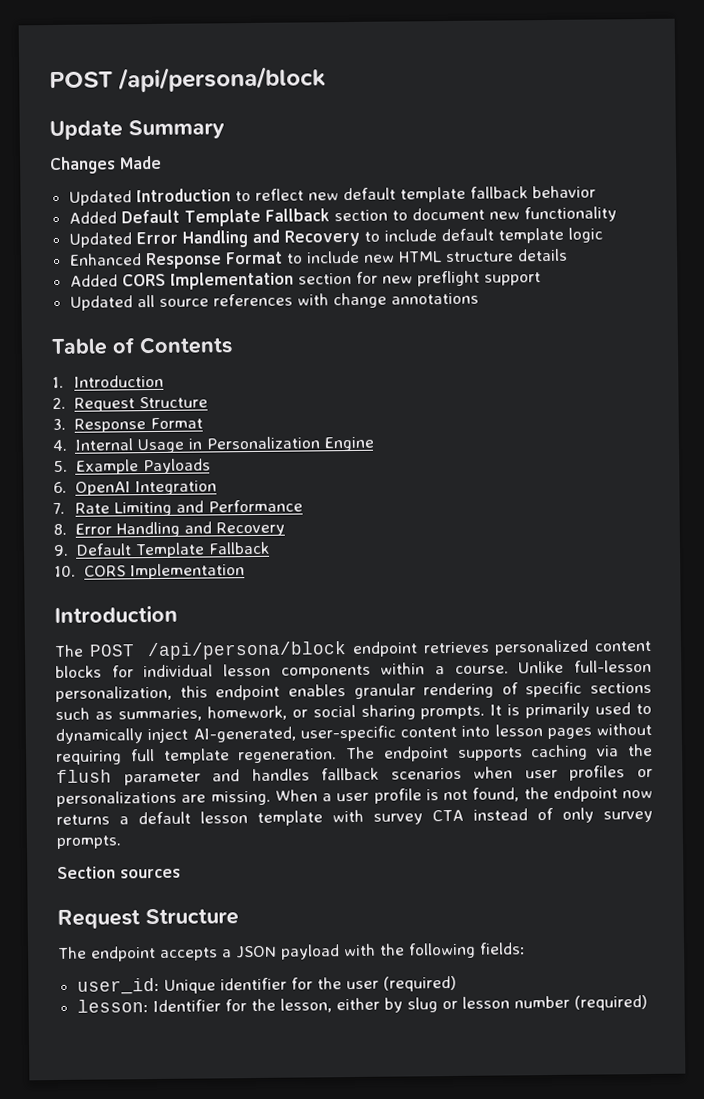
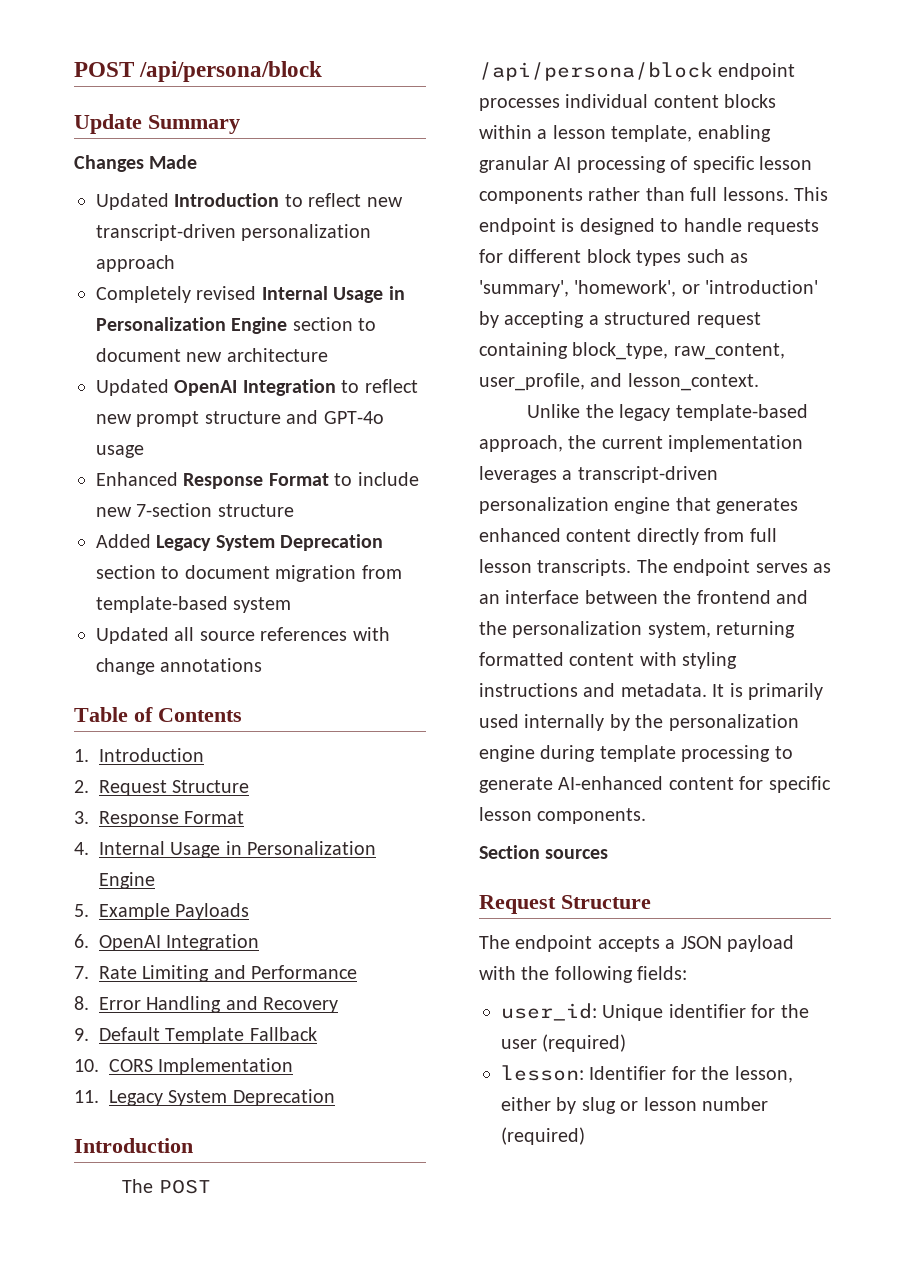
- Updated Introduction to reflect new default template fallback behavior
- Added Default Template Fallback section to document new functionality
- Updated Error Handling and Recovery to include default template logic
+ Updated Introduction to reflect new transcript-driven personalization approach
+ Completely revised Internal Usage in Personalization Engine section to document new architecture
+ Updated OpenAI Integration to reflect new prompt structure and GPT-4o usage
- Enhanced Response Format to include new HTML structure details
- Added CORS Implementation section for new preflight support
+ Enhanced Response Format to include new 7-section structure
+ Added Legacy System Deprecation section to document migration from template-based system
+ 11. Legacy System Deprecation
- The POST /api/persona/block endpoint retrieves personalized content blocks for individual lesson components within a course. Unlike full-lesson personalization, this endpoint enables granular rendering of specific sections such as summaries, homework, or social sharing prompts. It is primarily used to dynamically inject AI-generated, user-specific content into lesson pages without requiring full template regeneration. The endpoint supports caching via the flush parameter and handles fallback scenarios when user profiles or personalizations are missing. When a user profile is not found, the endpoint now returns a default lesson template with survey CTA instead of only survey prompts.
+ The POST /api/persona/block endpoint processes individual content blocks within a lesson template, enabling granular AI processing of specific lesson components rather than full lessons. This endpoint is designed to handle requests for different block types such as 'summary', 'homework', or 'introduction' by accepting a structured request containing block_type, raw_content, user_profile, and lesson_context.
+ Unlike the legacy template-based approach, the current implementation leverages a transcript-driven personalization engine that generates enhanced content directly from full lesson transcripts. The endpoint serves as an interface between the frontend and the personalization system, returning formatted content with styling instructions and metadata. It is primarily used internally by the personalization engine during template processing to generate AI-enhanced content for specific lesson components.

